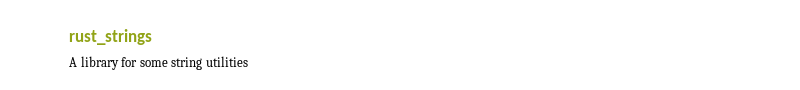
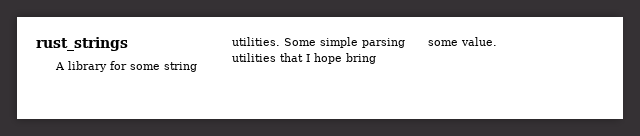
- A library for some string utilities
+ A library for some string utilities. Some simple parsing utilities that I hope bring some value.

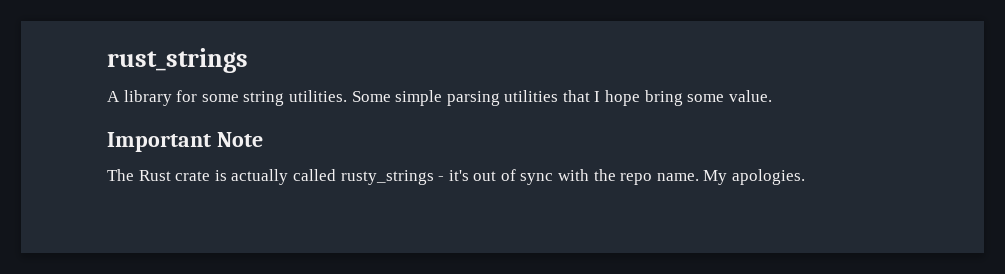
+ Important Note
+ The Rust crate is actually called rusty_strings - it's out of sync with the repo name. My apologies.

